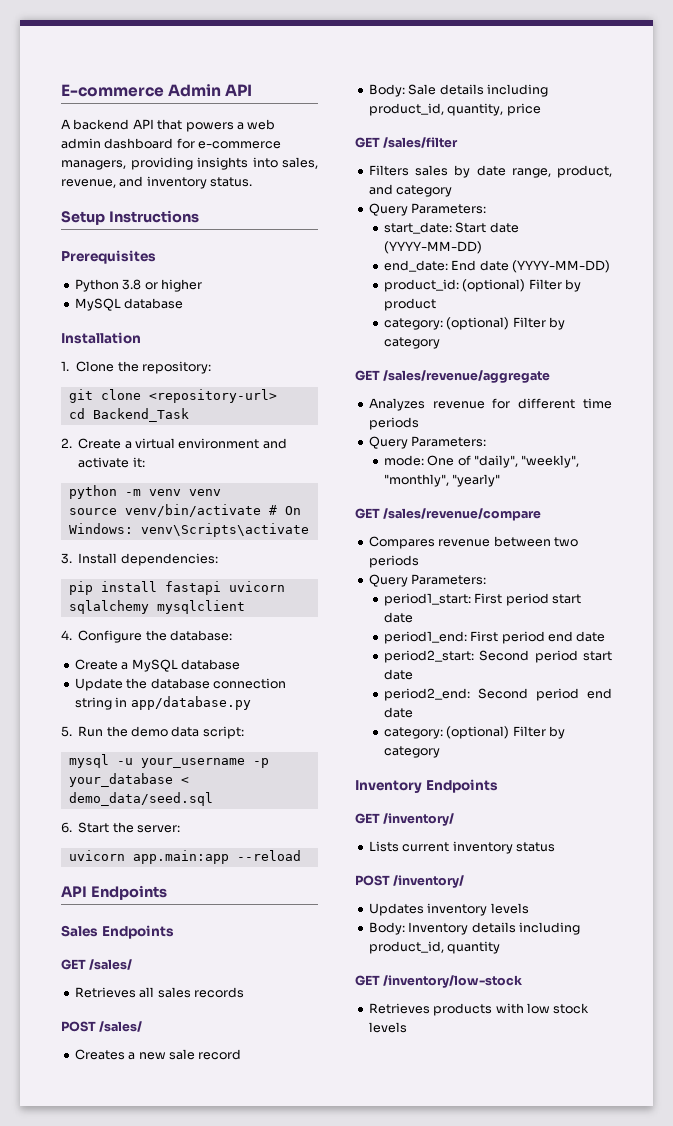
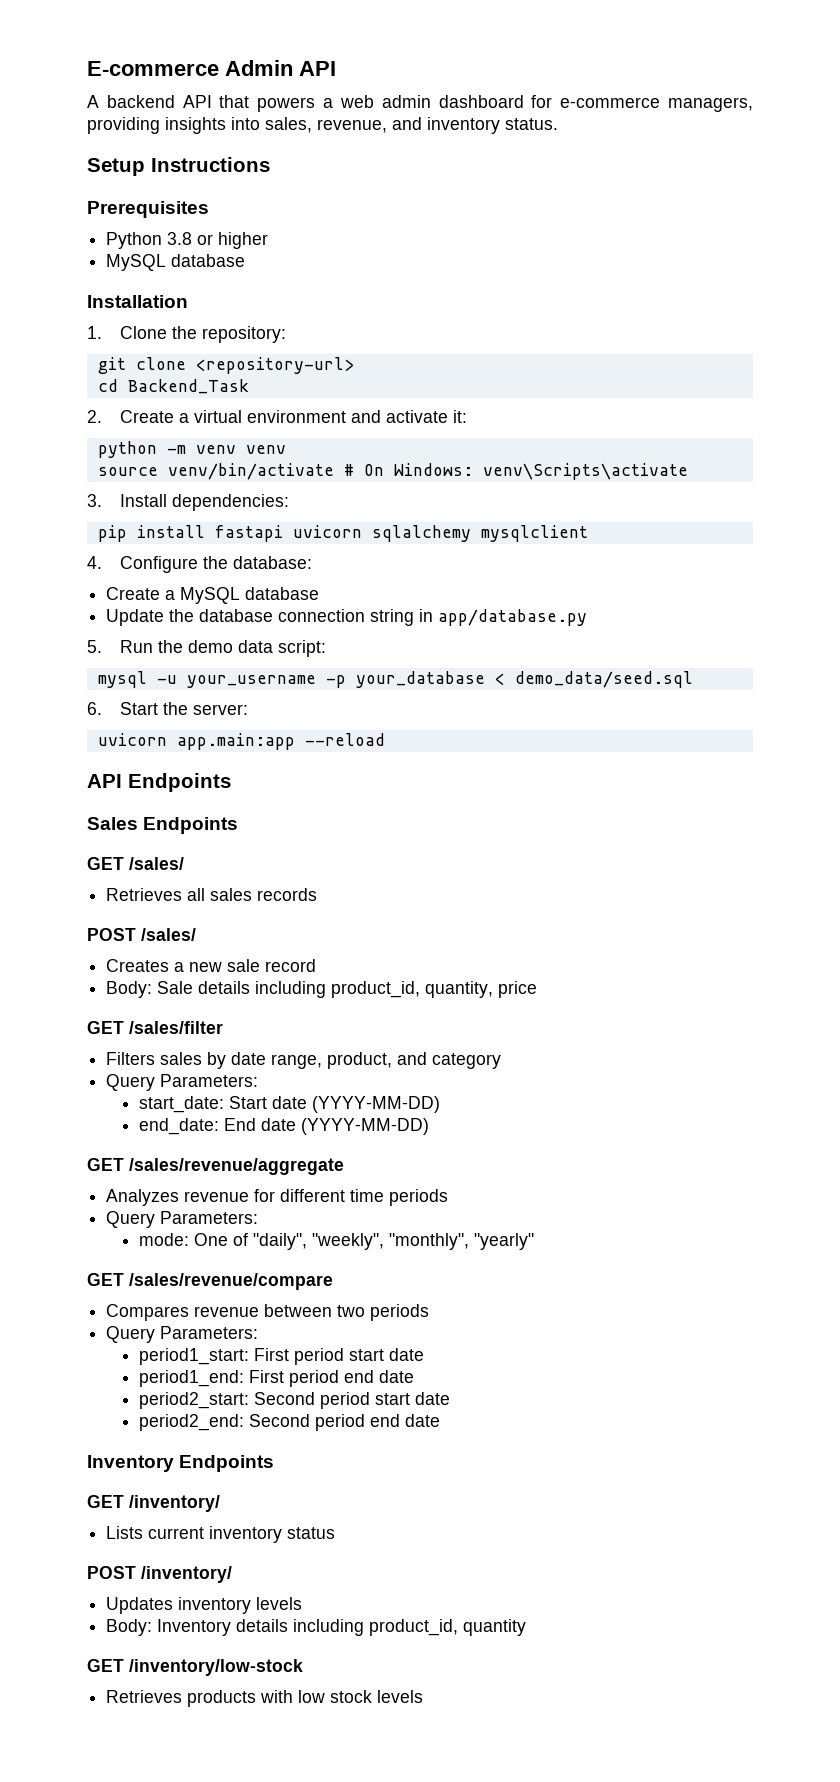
- product_id: (optional) Filter by product
- category: (optional) Filter by category
  period2_end: Second period end date
- category: (optional) Filter by category

